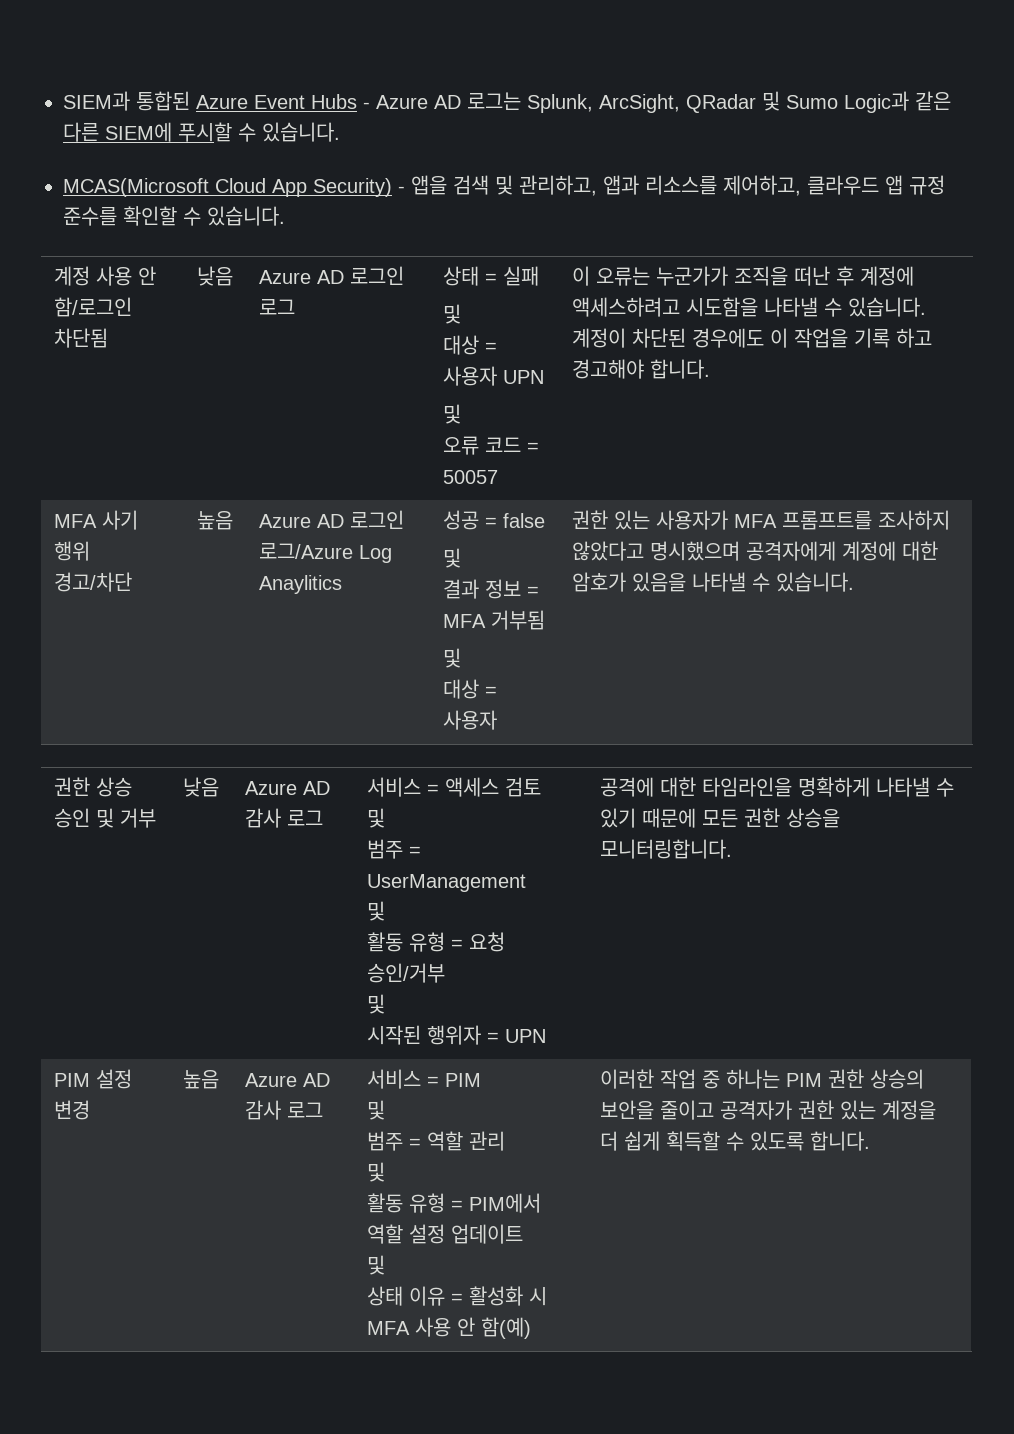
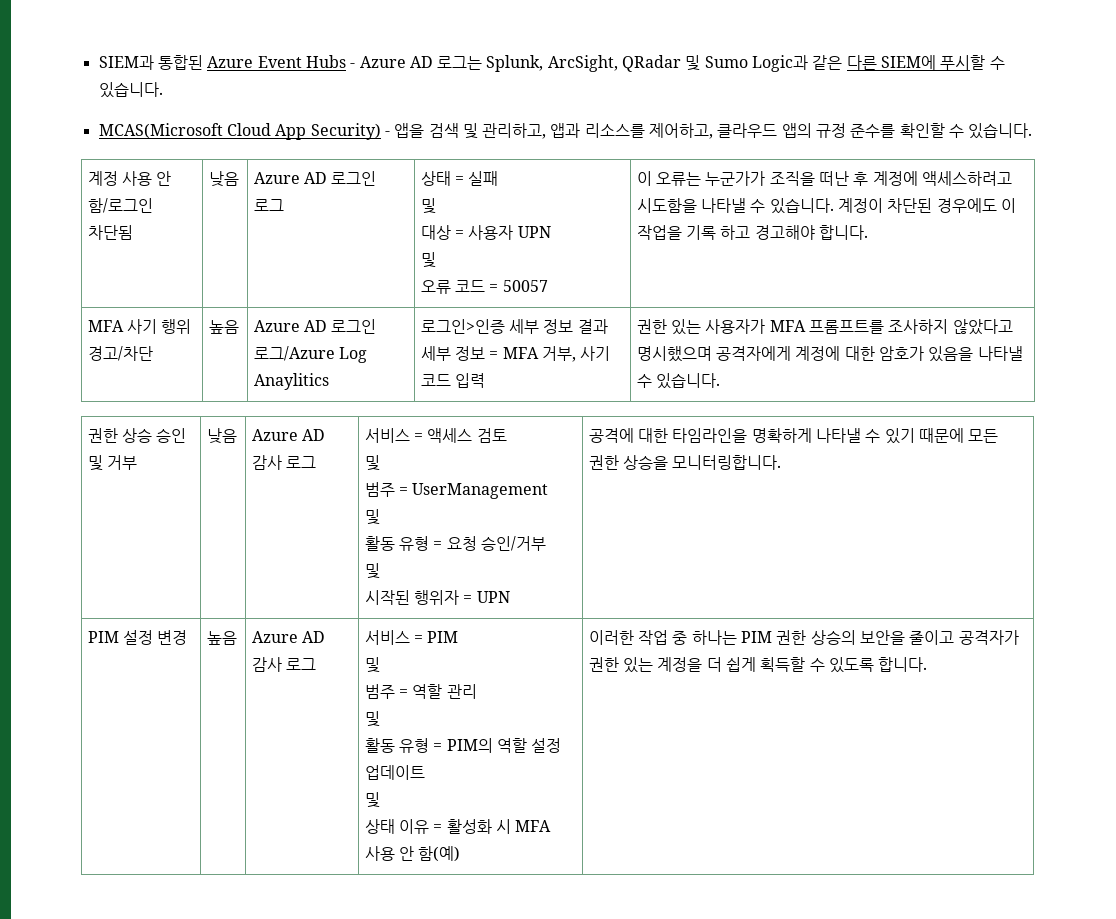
- MCAS(Microsoft Cloud App Security) - 앱을 검색 및 관리하고, 앱과 리소스를 제어하고, 클라우드 앱 규정 준수를 확인할 수 있습니다.
+ MCAS(Microsoft Cloud App Security) - 앱을 검색 및 관리하고, 앱과 리소스를 제어하고, 클라우드 앱의 규정 준수를 확인할 수 있습니다.
- MFA 사기 행위 경고/차단 | 높음 | Azure AD 로그인 로그/Azure Log Anaylitics | 성공 = false
- 및
- 결과 정보 = MFA 거부됨
- 및
- 대상 = 사용자 | 권한 있는 사용자가 MFA 프롬프트를 조사하지 않았다고 명시했으며 공격자에게 계정에 대한 암호가 있음을 나타낼 수 있습니다.
+ MFA 사기 행위 경고/차단 | 높음 | Azure AD 로그인 로그/Azure Log Anaylitics | 로그인>인증 세부 정보 결과 세부 정보 = MFA 거부, 사기 코드 입력 | 권한 있는 사용자가 MFA 프롬프트를 조사하지 않았다고 명시했으며 공격자에게 계정에 대한 암호가 있음을 나타낼 수 있습니다.
- 활동 유형 = PIM에서 역할 설정 업데이트
+ 활동 유형 = PIM의 역할 설정 업데이트

